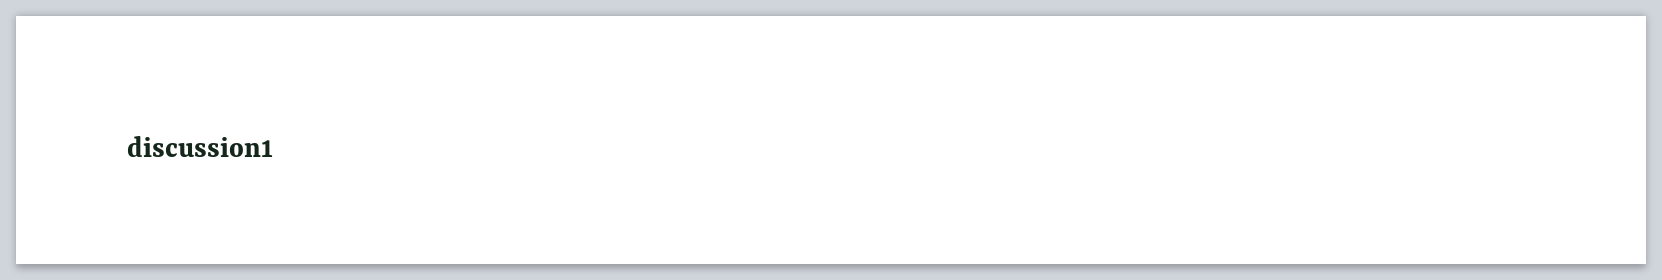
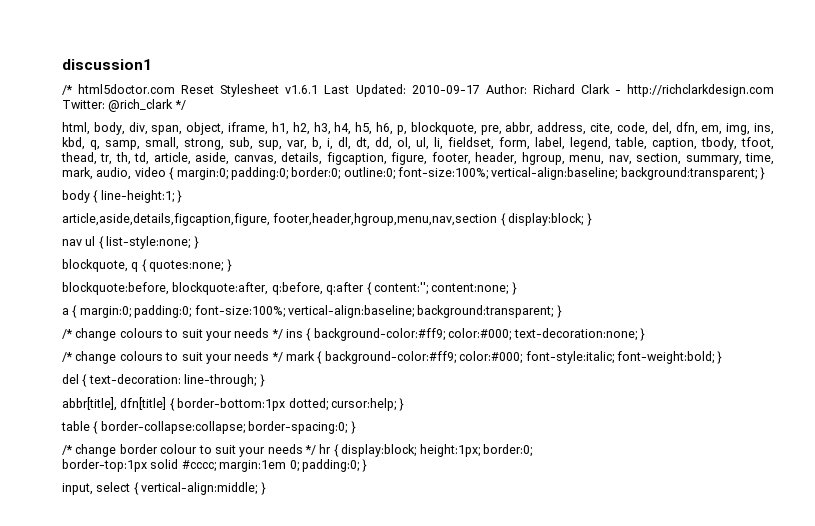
+ /* html5doctor.com Reset Stylesheet v1.6.1 Last Updated: 2010-09-17 Author: Richard Clark - http://richclarkdesign.com Twitter: @rich_clark */
+ html, body, div, span, object, iframe, h1, h2, h3, h4, h5, h6, p, blockquote, pre, abbr, address, cite, code, del, dfn, em, img, ins, kbd, q, samp, small, strong, sub, sup, var, b, i, dl, dt, dd, ol, ul, li, fieldset, form, label, legend, table, caption, tbody, tfoot, thead, tr, th, td, article, aside, canvas, details, figcaption, figure, footer, header, hgroup, menu, nav, section, summary, time, mark, audio, video { margin:0; padding:0; border:0; outline:0; font-size:100%; vertical-align:baseline; background:transparent; }
+ body { line-height:1; }
+ article,aside,details,figcaption,figure, footer,header,hgroup,menu,nav,section { display:block; }
+ nav ul { list-style:none; }
+ blockquote, q { quotes:none; }
+ blockquote:before, blockquote:after, q:before, q:after { content:''; content:none; }
+ a { margin:0; padding:0; font-size:100%; vertical-align:baseline; background:transparent; }
+ /* change colours to suit your needs */ ins { background-color:#ff9; color:#000; text-decoration:none; }
+ /* change colours to suit your needs */ mark { background-color:#ff9; color:#000; font-style:italic; font-weight:bold; }
+ del { text-decoration: line-through; }
+ abbr[title], dfn[title] { border-bottom:1px dotted; cursor:help; }
+ table { border-collapse:collapse; border-spacing:0; }
+ /* change border colour to suit your needs */ hr { display:block; height:1px; border:0;
+ border-top:1px solid #cccc; margin:1em 0; padding:0; }
+ input, select { vertical-align:middle; }

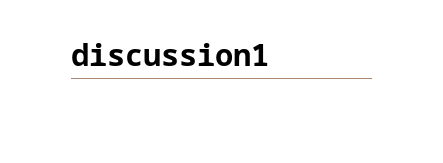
- /* html5doctor.com Reset Stylesheet v1.6.1 Last Updated: 2010-09-17 Author: Richard Clark - http://richclarkdesign.com Twitter: @rich_clark */
- html, body, div, span, object, iframe, h1, h2, h3, h4, h5, h6, p, blockquote, pre, abbr, address, cite, code, del, dfn, em, img, ins, kbd, q, samp, small, strong, sub, sup, var, b, i, dl, dt, dd, ol, ul, li, fieldset, form, label, legend, table, caption, tbody, tfoot, thead, tr, th, td, article, aside, canvas, details, figcaption, figure, footer, header, hgroup, menu, nav, section, summary, time, mark, audio, video { margin:0; padding:0; border:0; outline:0; font-size:100%; vertical-align:baseline; background:transparent; }
- body { line-height:1; }
- article,aside,details,figcaption,figure, footer,header,hgroup,menu,nav,section { display:block; }
- nav ul { list-style:none; }
- blockquote, q { quotes:none; }
- blockquote:before, blockquote:after, q:before, q:after { content:''; content:none; }
- a { margin:0; padding:0; font-size:100%; vertical-align:baseline; background:transparent; }
- /* change colours to suit your needs */ ins { background-color:#ff9; color:#000; text-decoration:none; }
- /* change colours to suit your needs */ mark { background-color:#ff9; color:#000; font-style:italic; font-weight:bold; }
- del { text-decoration: line-through; }
- abbr[title], dfn[title] { border-bottom:1px dotted; cursor:help; }
- table { border-collapse:collapse; border-spacing:0; }
- /* change border colour to suit your needs */ hr { display:block; height:1px; border:0;
- border-top:1px solid #cccc; margin:1em 0; padding:0; }
- input, select { vertical-align:middle; }

